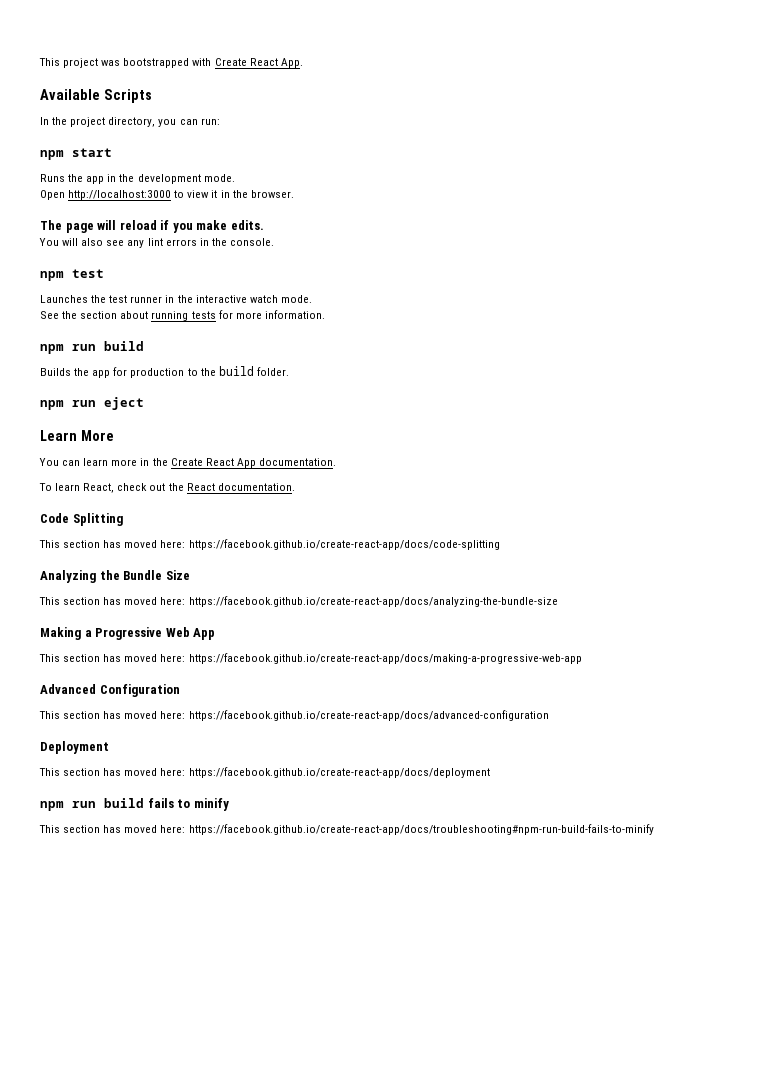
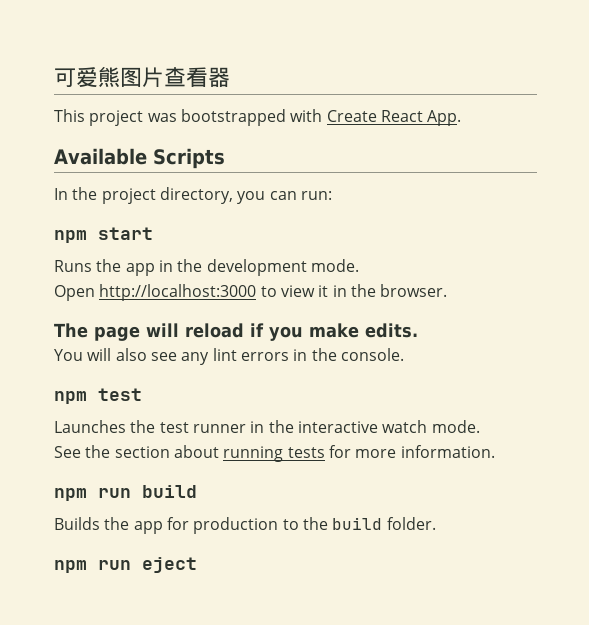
+ 可爱熊图片查看器
- Learn More
- You can learn more in the Create React App documentation.
- To learn React, check out the React documentation.
- Code Splitting
- This section has moved here: https://facebook.github.io/create-react-app/docs/code-splitting
- Analyzing the Bundle Size
- This section has moved here: https://facebook.github.io/create-react-app/docs/analyzing-the-bundle-size
- Making a Progressive Web App
- This section has moved here: https://facebook.github.io/create-react-app/docs/making-a-progressive-web-app
- Advanced Configuration
- This section has moved here: https://facebook.github.io/create-react-app/docs/advanced-configuration
- Deployment
- This section has moved here: https://facebook.github.io/create-react-app/docs/deployment
- npm run build fails to minify
- This section has moved here: https://facebook.github.io/create-react-app/docs/troubleshooting#npm-run-build-fails-to-minify

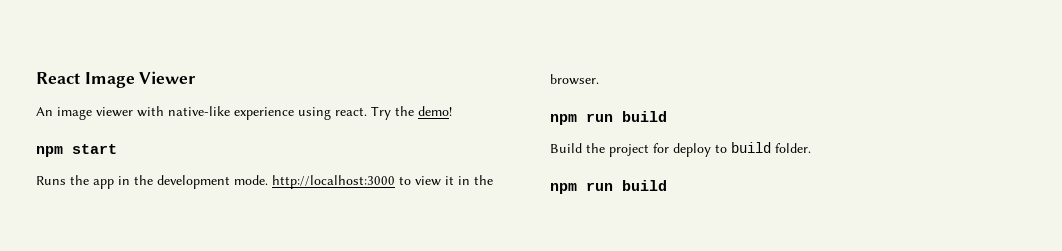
- 可爱熊图片查看器
- This project was bootstrapped with Create React App.
- Available Scripts
- In the project directory, you can run:
+ React Image Viewer
+ An image viewer with native-like experience using react. Try the demo!
- Runs the app in the development mode.
- Open http://localhost:3000 to view it in the browser.
- The page will reload if you make edits.
- You will also see any lint errors in the console.
- npm test
- Launches the test runner in the interactive watch mode.
- See the section about running tests for more information.
+ Runs the app in the development mode. http://localhost:3000 to view it in the browser.
  npm run build
- Builds the app for production to the build folder.
- npm run eject
+ Build the project for deploy to build folder.
+ npm run build

